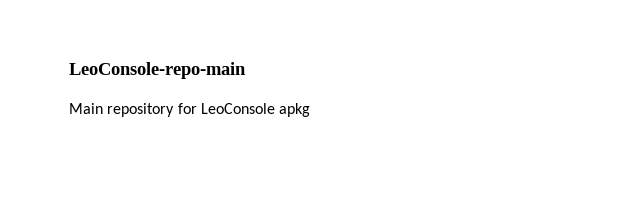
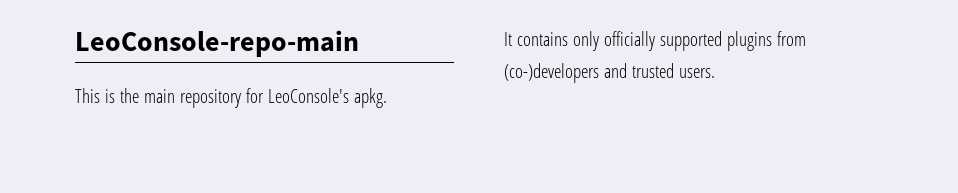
- Main repository for LeoConsole apkg
+ This is the main repository for LeoConsole's apkg.
+ It contains only officially supported plugins from (co-)developers and trusted users.

